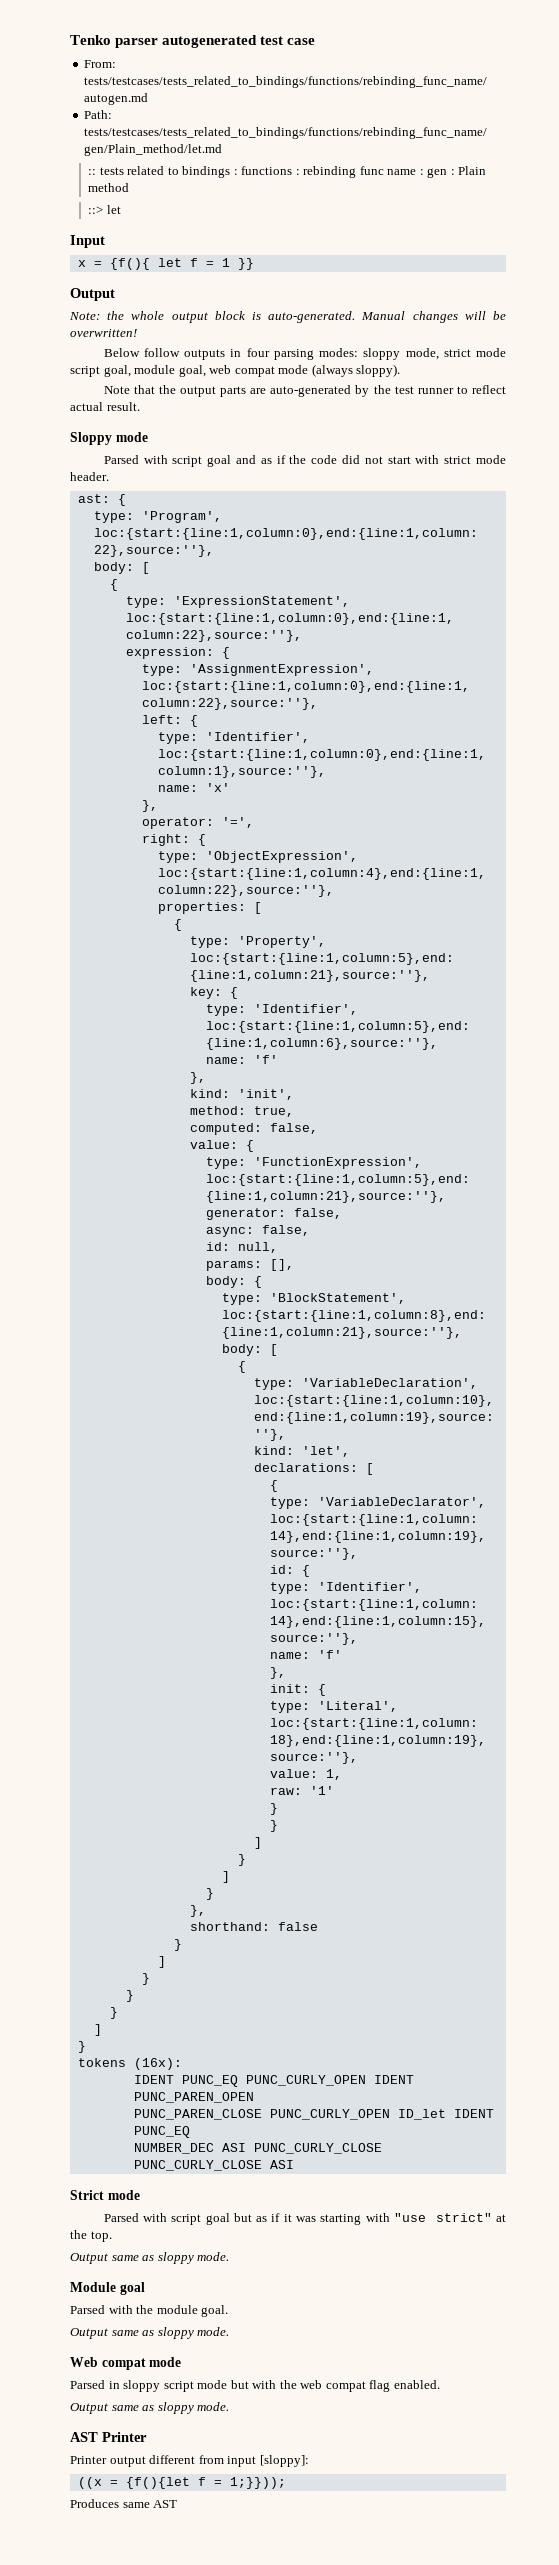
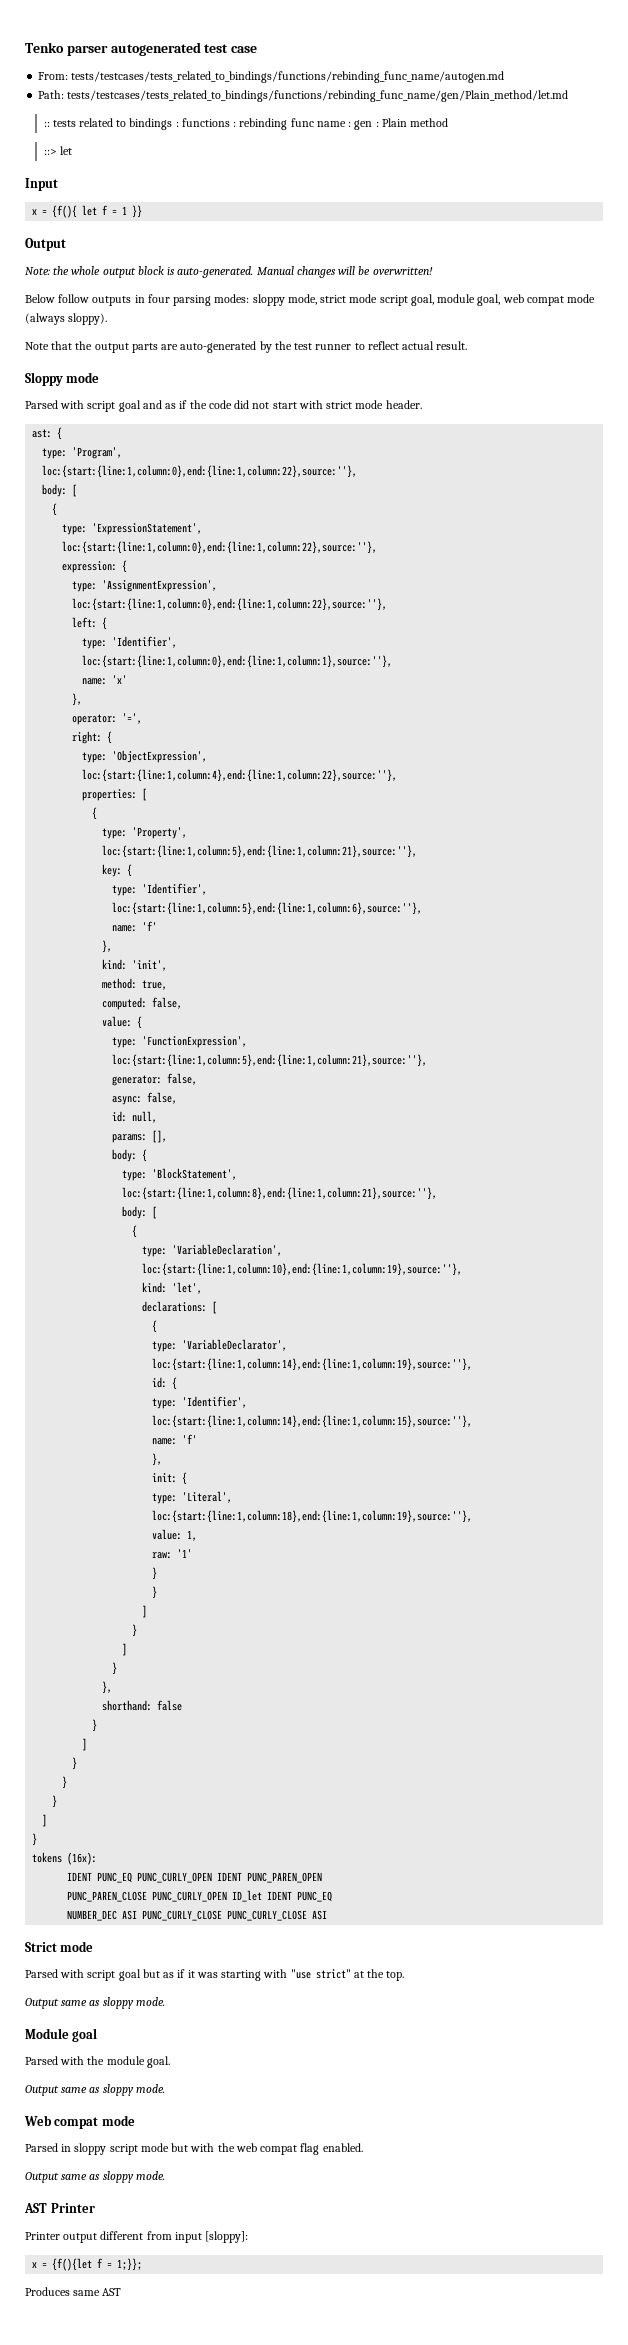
- ((x = {f(){let f = 1;}}));
+ x = {f(){let f = 1;}};

